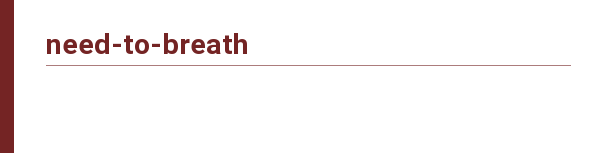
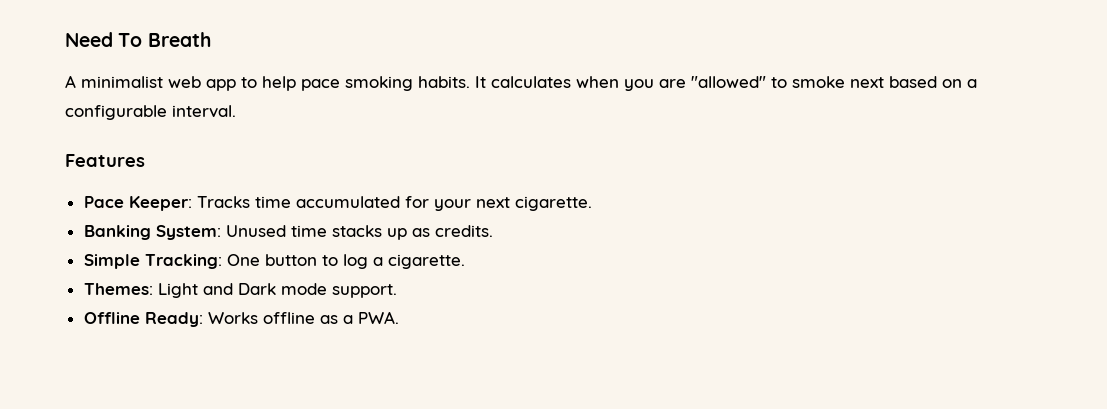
- need-to-breath
+ Need To Breath
+ A minimalist web app to help pace smoking habits. It calculates when you are "allowed" to smoke next based on a configurable interval.
+ Features
+ Pace Keeper: Tracks time accumulated for your next cigarette.
+ Banking System: Unused time stacks up as credits.
+ Simple Tracking: One button to log a cigarette.
+ Themes: Light and Dark mode support.
+ Offline Ready: Works offline as a PWA.

